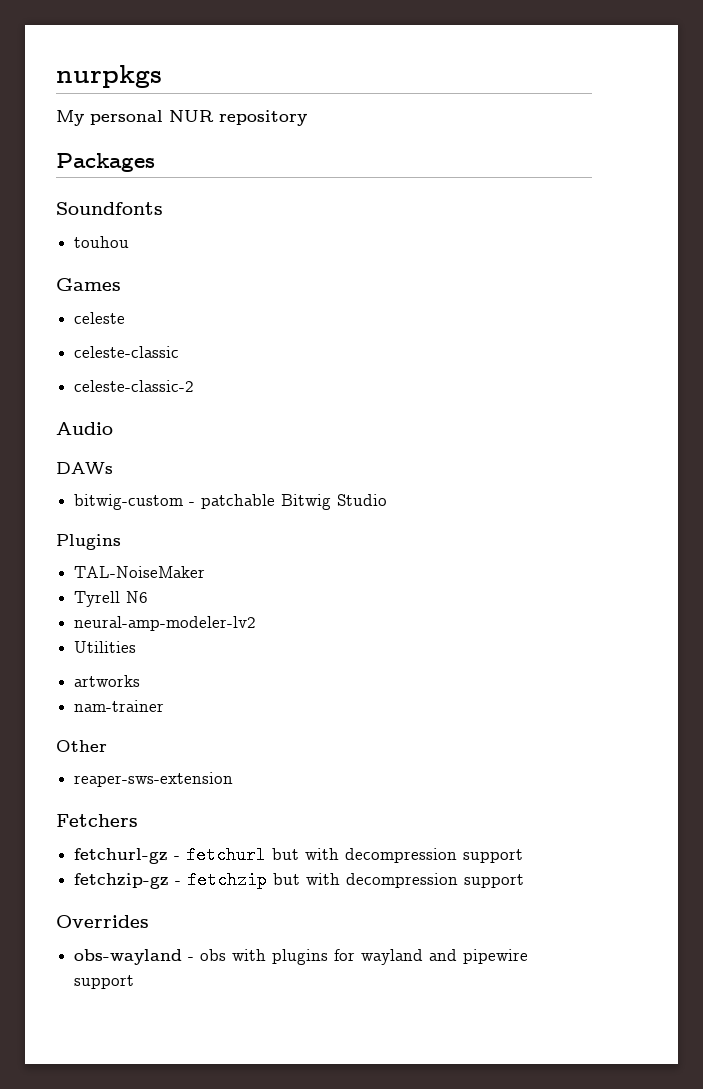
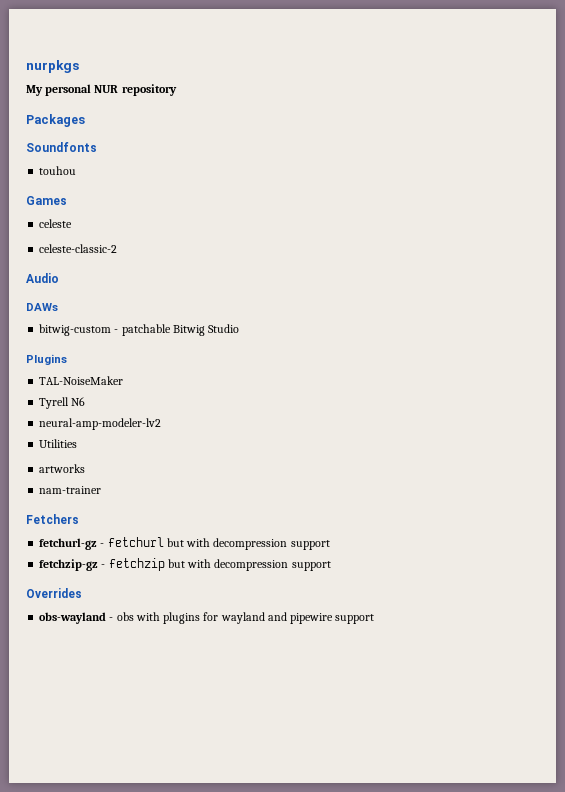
- celeste-classic
- Other
- reaper-sws-extension

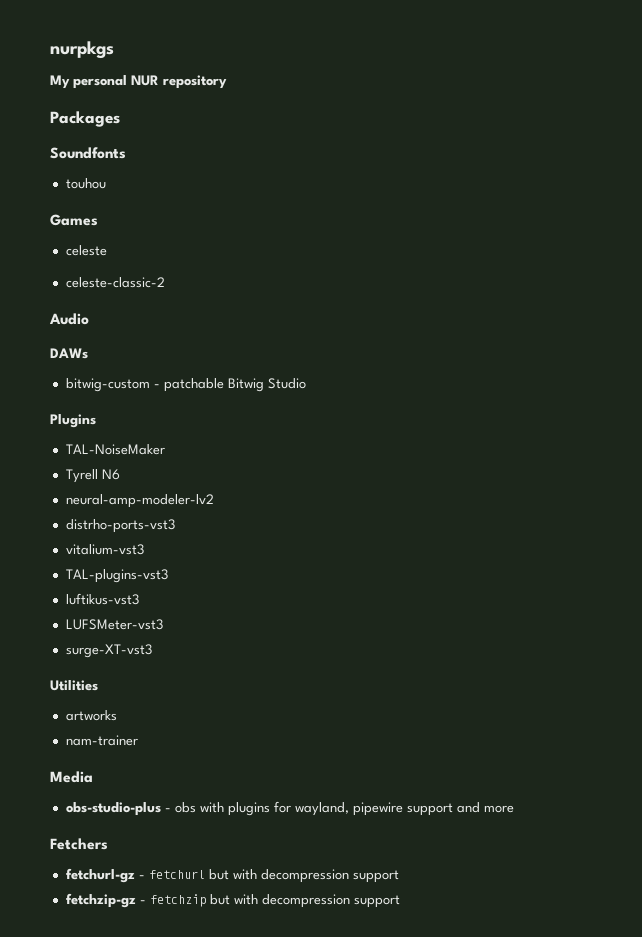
+ distrho-ports-vst3
+ vitalium-vst3
+ TAL-plugins-vst3
+ luftikus-vst3
+ LUFSMeter-vst3
+ surge-XT-vst3
  Utilities
  artworks
  nam-trainer
+ Media
+ obs-studio-plus - obs with plugins for wayland, pipewire support and more
- Overrides
- obs-wayland - obs with plugins for wayland and pipewire support

